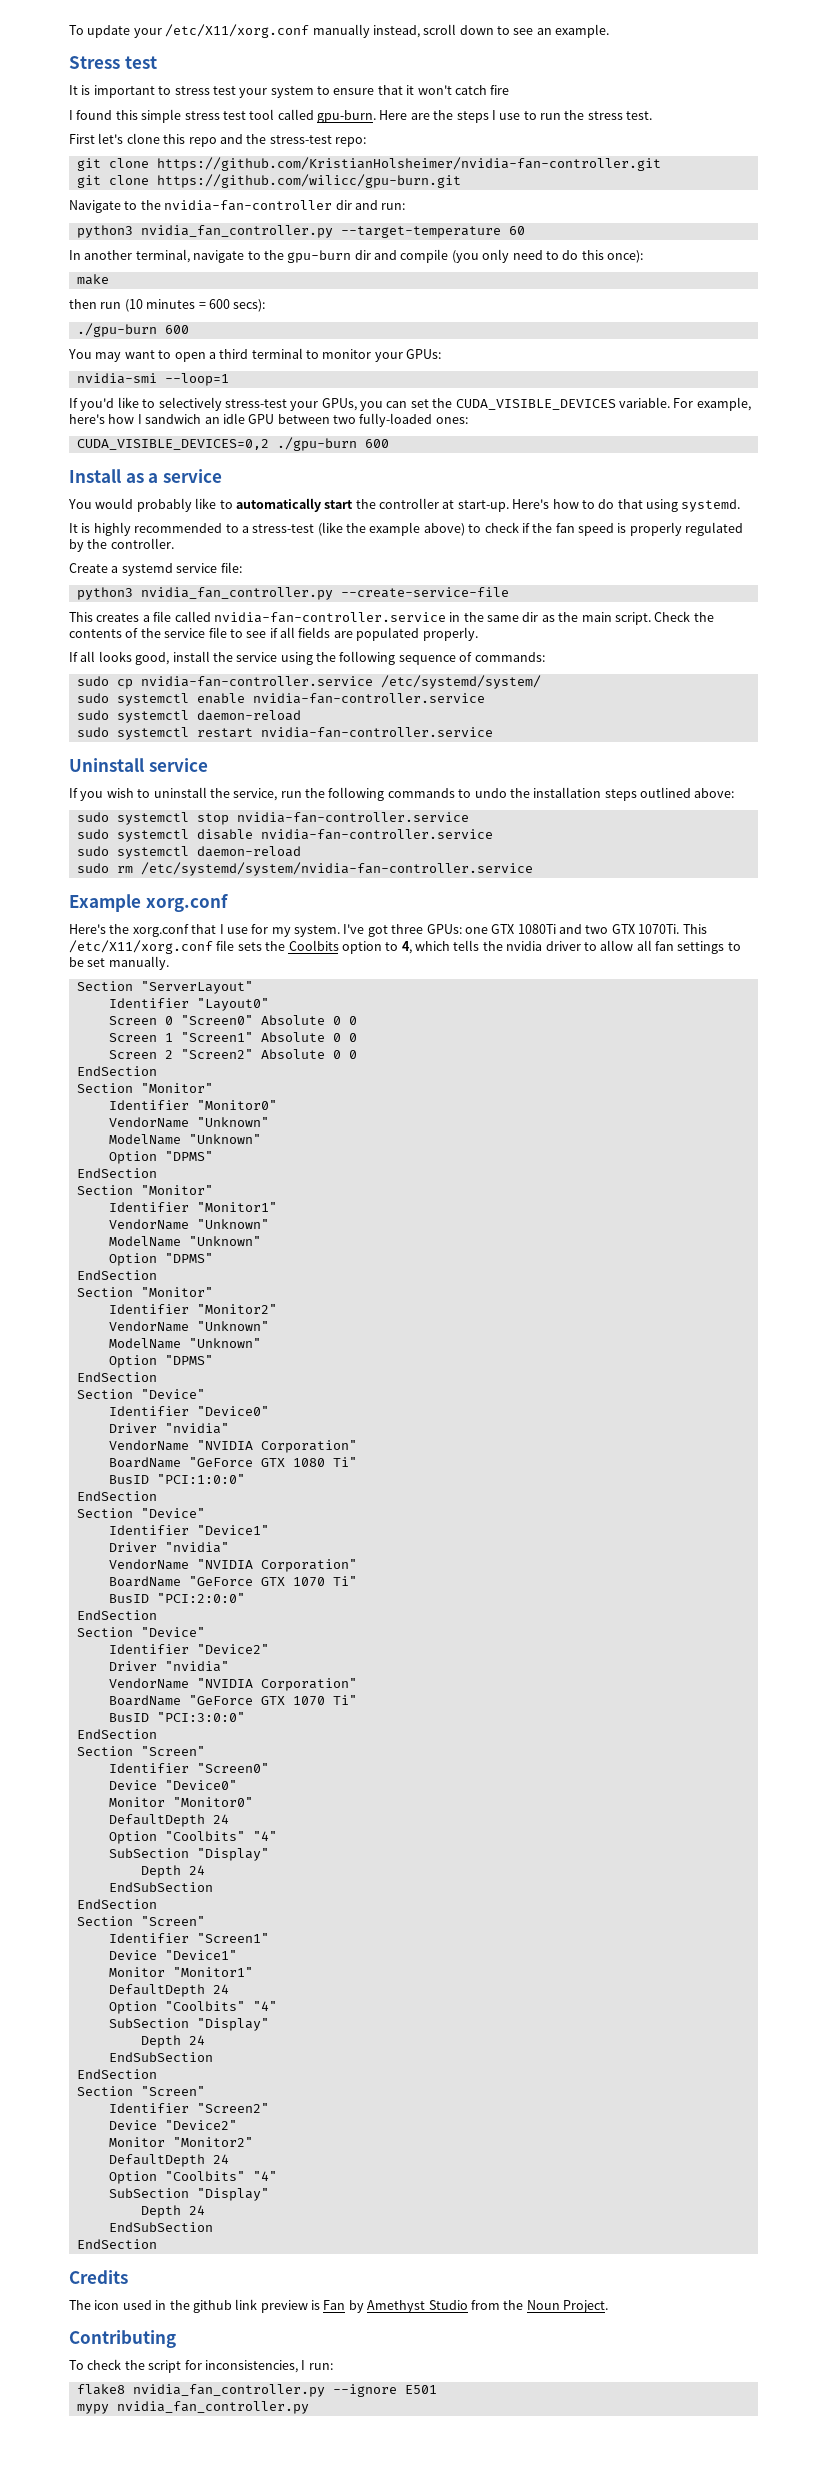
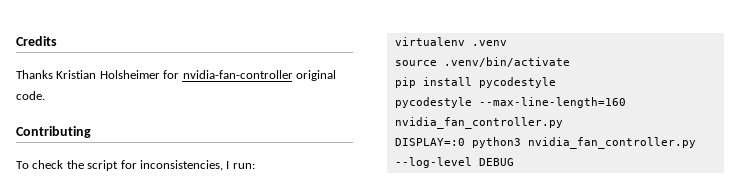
- To update your /etc/X11/xorg.conf manually instead, scroll down to see an example.
- Stress test
- It is important to stress test your system to ensure that it won't catch fire
- I found this simple stress test tool called gpu-burn. Here are the steps I use to run the stress test.
- First let's clone this repo and the stress-test repo:
- git clone https://github.com/KristianHolsheimer/nvidia-fan-controller.git
- git clone https://github.com/wilicc/gpu-burn.git
- Navigate to the nvidia-fan-controller dir and run:
- python3 nvidia_fan_controller.py --target-temperature 60
- In another terminal, navigate to the gpu-burn dir and compile (you only need to do this once):
- make
- then run (10 minutes = 600 secs):
- ./gpu-burn 600
- You may want to open a third terminal to monitor your GPUs:
- nvidia-smi --loop=1
- If you'd like to selectively stress-test your GPUs, you can set the CUDA_VISIBLE_DEVICES variable. For example, here's how I sandwich an idle GPU between two fully-loaded ones:
- CUDA_VISIBLE_DEVICES=0,2 ./gpu-burn 600
- Install as a service
- You would probably like to automatically start the controller at start-up. Here's how to do that using systemd.
- It is highly recommended to a stress-test (like the example above) to check if the fan speed is properly regulated by the controller.
- Create a systemd service file:
- python3 nvidia_fan_controller.py --create-service-file
- This creates a file called nvidia-fan-controller.service in the same dir as the main script. Check the contents of the service file to see if all fields are populated properly.
- If all looks good, install the service using the following sequence of commands:
- sudo cp nvidia-fan-controller.service /etc/systemd/system/
- sudo systemctl enable nvidia-fan-controller.service
- sudo systemctl daemon-reload
- sudo systemctl restart nvidia-fan-controller.service
- Uninstall service
- If you wish to uninstall the service, run the following commands to undo the installation steps outlined above:
- sudo systemctl stop nvidia-fan-controller.service
- sudo systemctl disable nvidia-fan-controller.service
- sudo systemctl daemon-reload
- sudo rm /etc/systemd/system/nvidia-fan-controller.service
- Example xorg.conf
- Here's the xorg.conf that I use for my system. I've got three GPUs: one GTX 1080Ti and two GTX 1070Ti. This /etc/X11/xorg.conf file sets the Coolbits option to 4, which tells the nvidia driver to allow all fan settings to be set manually.
- Section "ServerLayout"
- Identifier "Layout0"
- Screen 0 "Screen0" Absolute 0 0
- Screen 1 "Screen1" Absolute 0 0
- Screen 2 "Screen2" Absolute 0 0
- EndSection
- Section "Monitor"
- Identifier "Monitor0"
- VendorName "Unknown"
- ModelName "Unknown"
- Option "DPMS"
- EndSection
- Section "Monitor"
- Identifier "Monitor1"
- VendorName "Unknown"
- ModelName "Unknown"
- Option "DPMS"
- EndSection
- Section "Monitor"
- Identifier "Monitor2"
- VendorName "Unknown"
- ModelName "Unknown"
- Option "DPMS"
- EndSection
- Section "Device"
- Identifier "Device0"
- Driver "nvidia"
- VendorName "NVIDIA Corporation"
- BoardName "GeForce GTX 1080 Ti"
- BusID "PCI:1:0:0"
- EndSection
- Section "Device"
- Identifier "Device1"
- Driver "nvidia"
- VendorName "NVIDIA Corporation"
- BoardName "GeForce GTX 1070 Ti"
- BusID "PCI:2:0:0"
- EndSection
- Section "Device"
- Identifier "Device2"
- Driver "nvidia"
- VendorName "NVIDIA Corporation"
- BoardName "GeForce GTX 1070 Ti"
- BusID "PCI:3:0:0"
- EndSection
- Section "Screen"
- Identifier "Screen0"
- Device "Device0"
- Monitor "Monitor0"
- DefaultDepth 24
- Option "Coolbits" "4"
- SubSection "Display"
- Depth 24
- EndSubSection
- EndSection
- Section "Screen"
- Identifier "Screen1"
- Device "Device1"
- Monitor "Monitor1"
- DefaultDepth 24
- Option "Coolbits" "4"
- SubSection "Display"
- Depth 24
- EndSubSection
- EndSection
- Section "Screen"
- Identifier "Screen2"
- Device "Device2"
- Monitor "Monitor2"
- DefaultDepth 24
- Option "Coolbits" "4"
- SubSection "Display"
- Depth 24
- EndSubSection
- EndSection
  Credits
- The icon used in the github link preview is Fan by Amethyst Studio from the Noun Project.
+ Thanks Kristian Holsheimer for nvidia-fan-controller original code.
- flake8 nvidia_fan_controller.py --ignore E501
- mypy nvidia_fan_controller.py
+ virtualenv .venv
+ source .venv/bin/activate
+ pip install pycodestyle
+ pycodestyle --max-line-length=160 nvidia_fan_controller.py
+ DISPLAY=:0 python3 nvidia_fan_controller.py --log-level DEBUG

